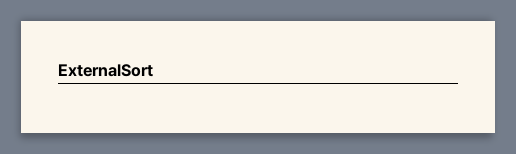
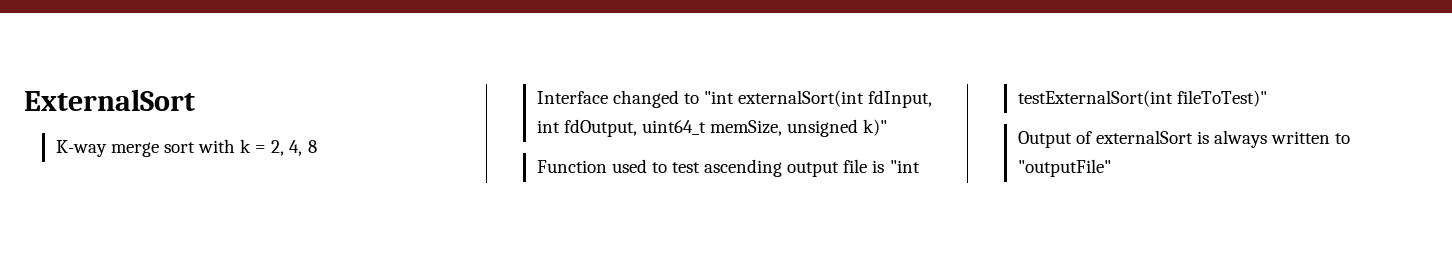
+ K-way merge sort with k = 2, 4, 8
+ Interface changed to "int externalSort(int fdInput, int fdOutput, uint64_t memSize, unsigned k)"
+ Function used to test ascending output file is "int testExternalSort(int fileToTest)"
+ Output of externalSort is always written to "outputFile"

